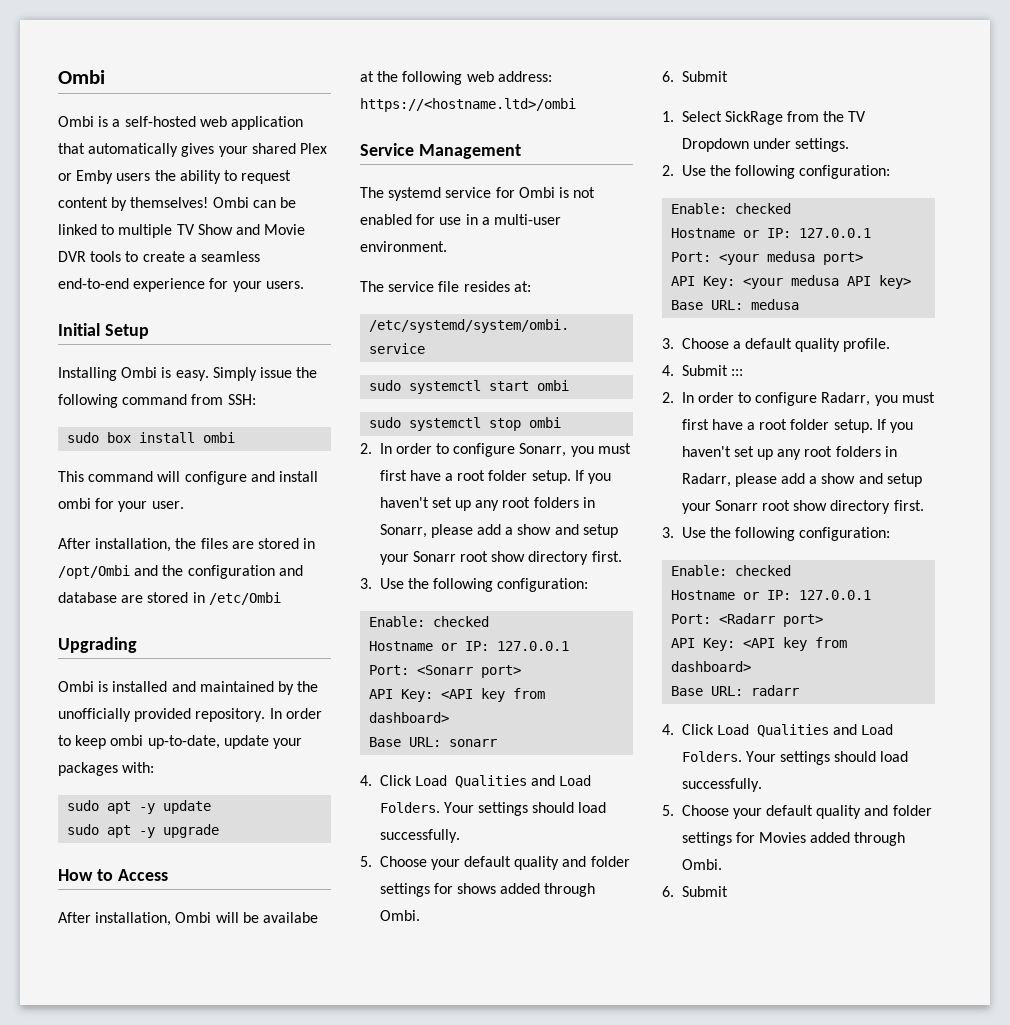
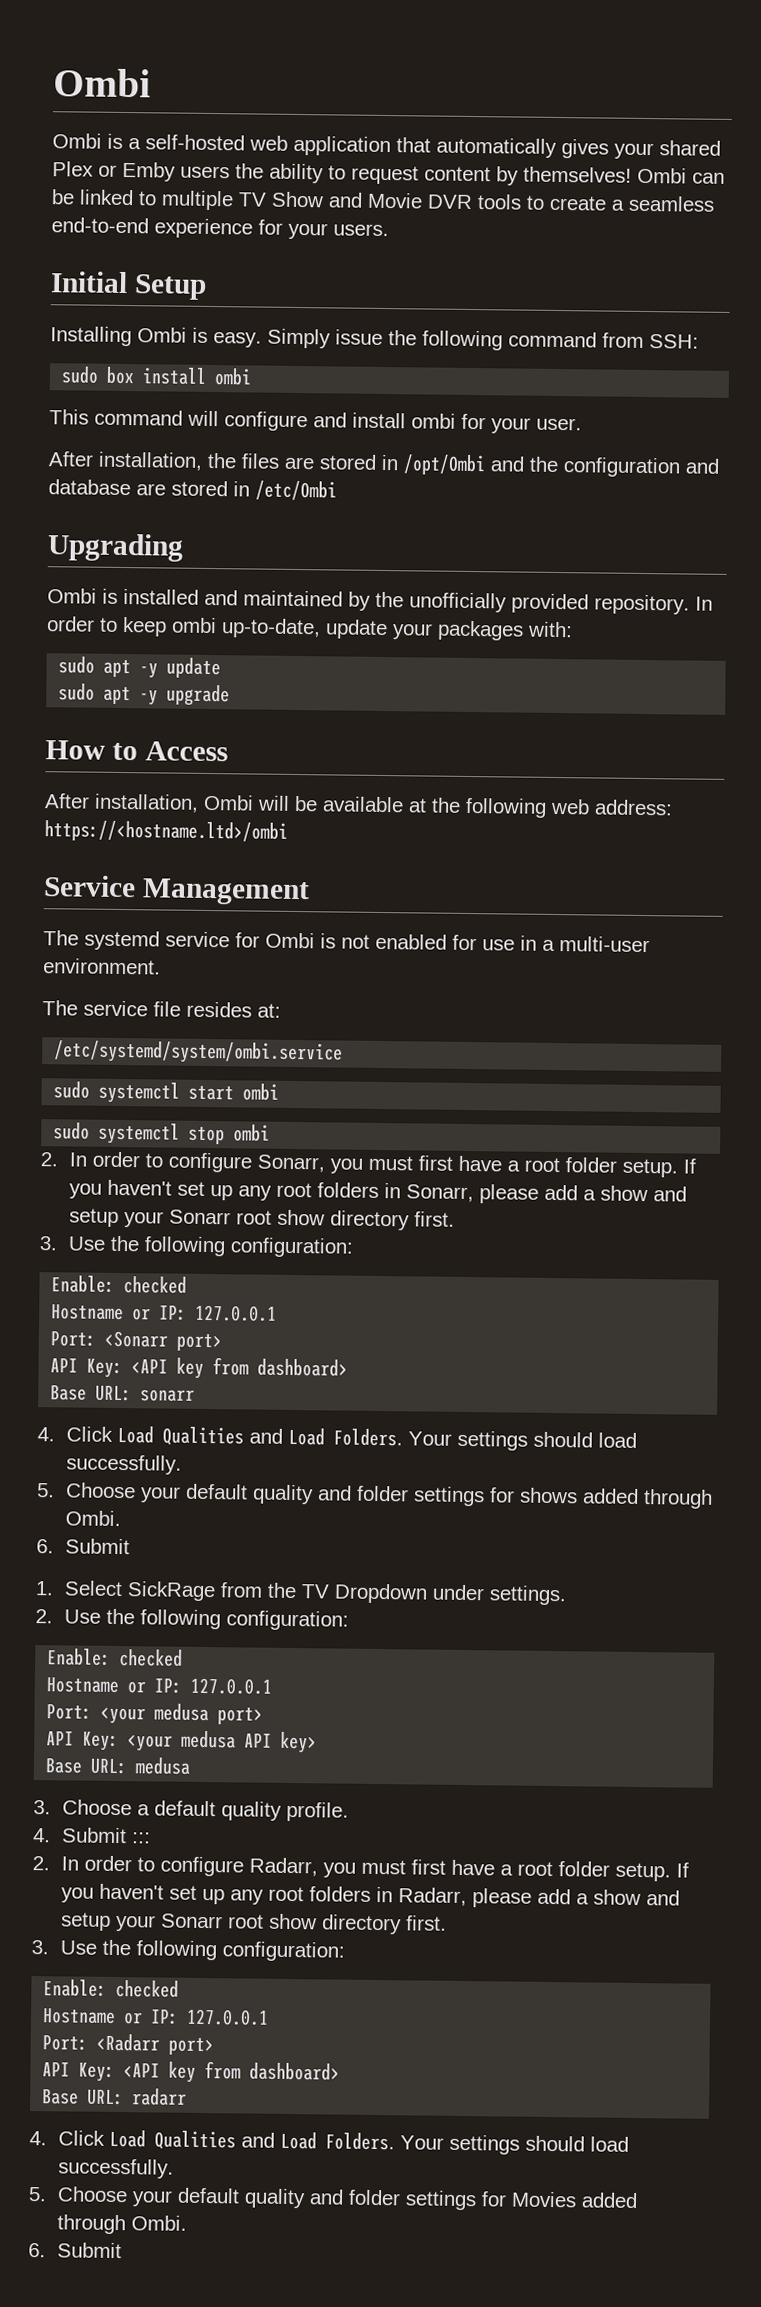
- After installation, Ombi will be availabe at the following web address: https://<hostname.ltd>/ombi
+ After installation, Ombi will be available at the following web address: https://<hostname.ltd>/ombi

